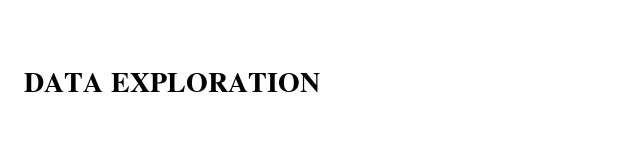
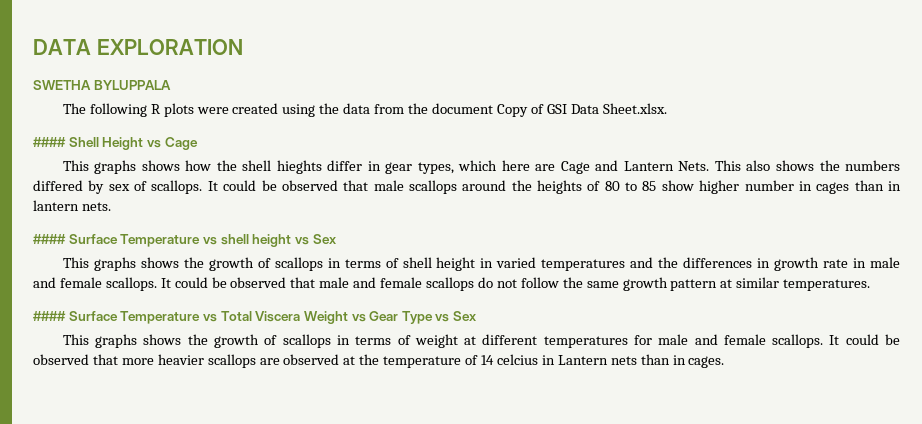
+ SWETHA BYLUPPALA
+ The following R plots were created using the data from the document Copy of GSI Data Sheet.xlsx.
+ #### Shell Height vs Cage
+ This graphs shows how the shell hieghts differ in gear types, which here are Cage and Lantern Nets. This also shows the numbers differed by sex of scallops. It could be observed that male scallops around the heights of 80 to 85 show higher number in cages than in lantern nets.
+ #### Surface Temperature vs shell height vs Sex
+ This graphs shows the growth of scallops in terms of shell height in varied temperatures and the differences in growth rate in male and female scallops. It could be observed that male and female scallops do not follow the same growth pattern at similar temperatures.
+ #### Surface Temperature vs Total Viscera Weight vs Gear Type vs Sex
+ This graphs shows the growth of scallops in terms of weight at different temperatures for male and female scallops. It could be observed that more heavier scallops are observed at the temperature of 14 celcius in Lantern nets than in cages.

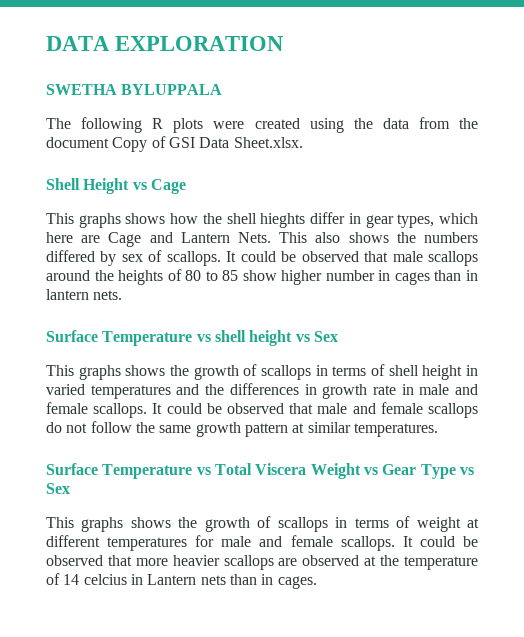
- #### Shell Height vs Cage
+ Shell Height vs Cage
- #### Surface Temperature vs shell height vs Sex
+ Surface Temperature vs shell height vs Sex
- #### Surface Temperature vs Total Viscera Weight vs Gear Type vs Sex
+ Surface Temperature vs Total Viscera Weight vs Gear Type vs Sex

